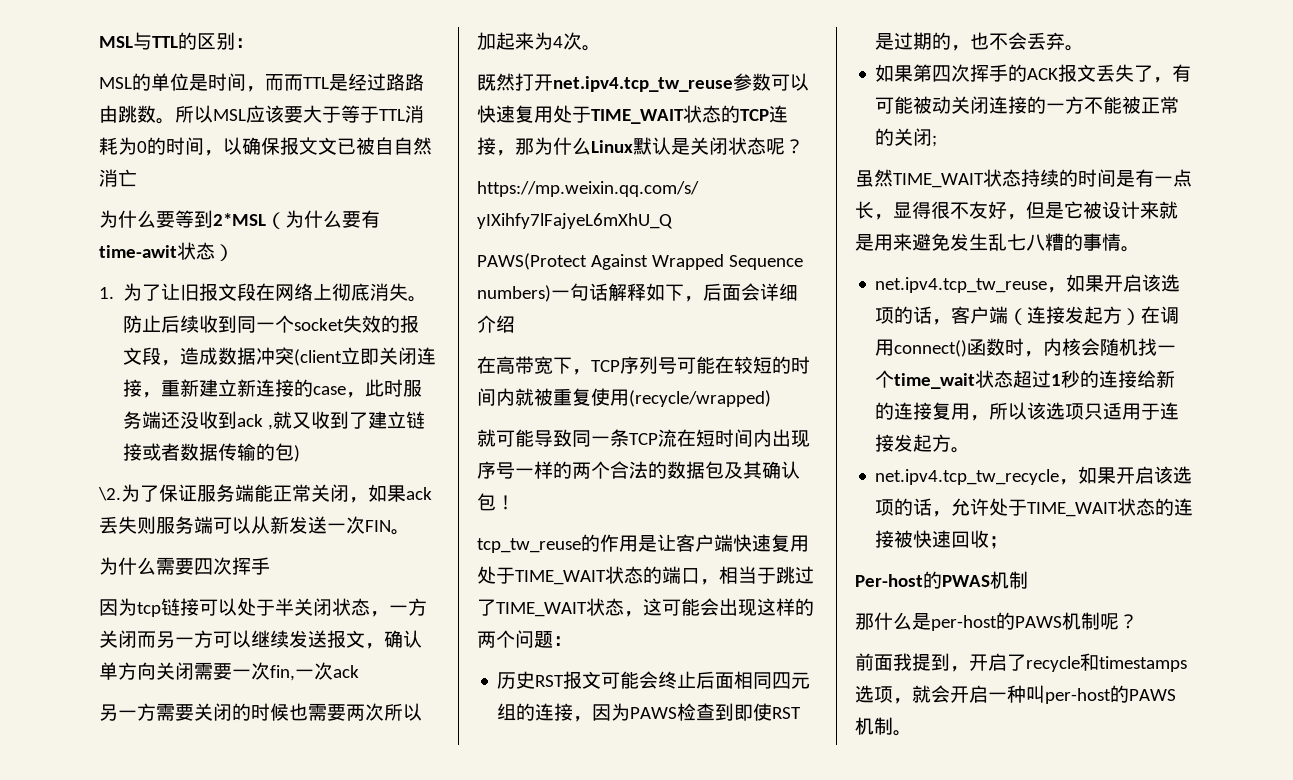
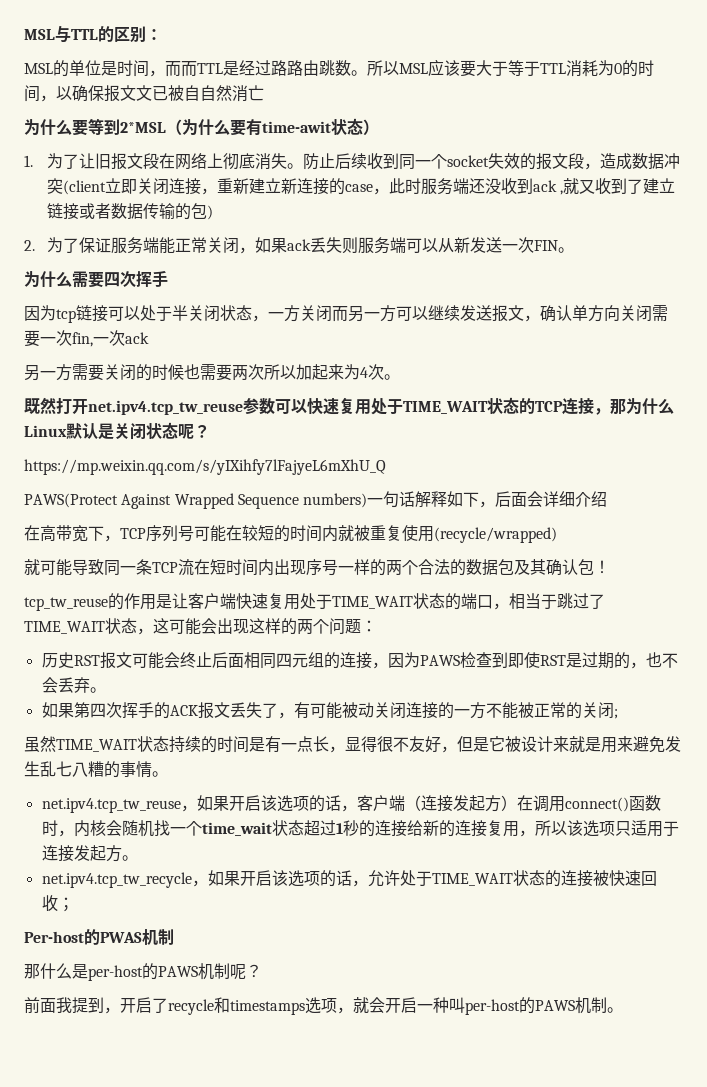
- \2.为了保证服务端能正常关闭，如果ack丢失则服务端可以从新发送一次FIN。
+ 2.为了保证服务端能正常关闭，如果ack丢失则服务端可以从新发送一次FIN。

